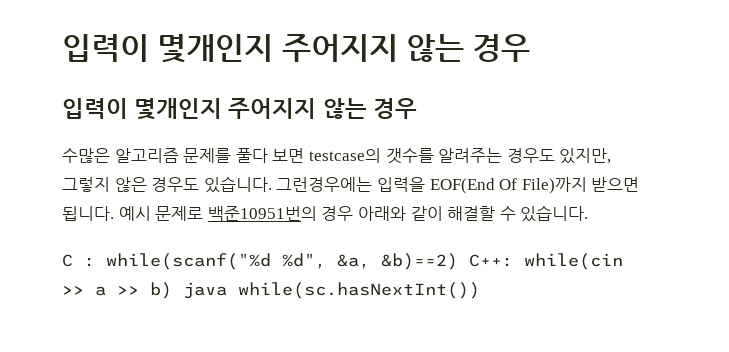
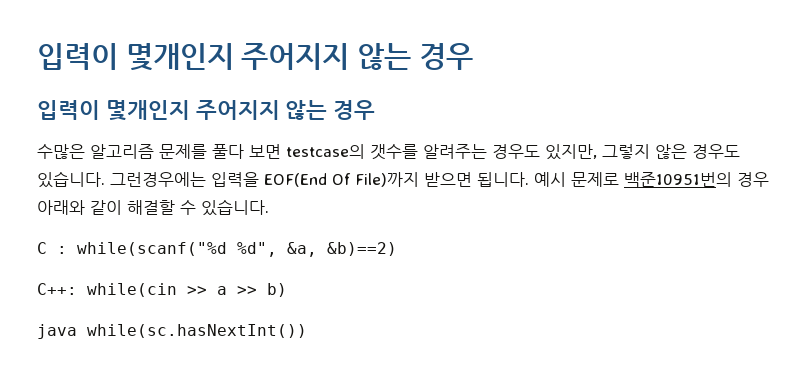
- C : while(scanf("%d %d", &a, &b)==2) C++: while(cin >> a >> b) java while(sc.hasNextInt())
+ C : while(scanf("%d %d", &a, &b)==2)
+ C++: while(cin >> a >> b)
+ java while(sc.hasNextInt())

